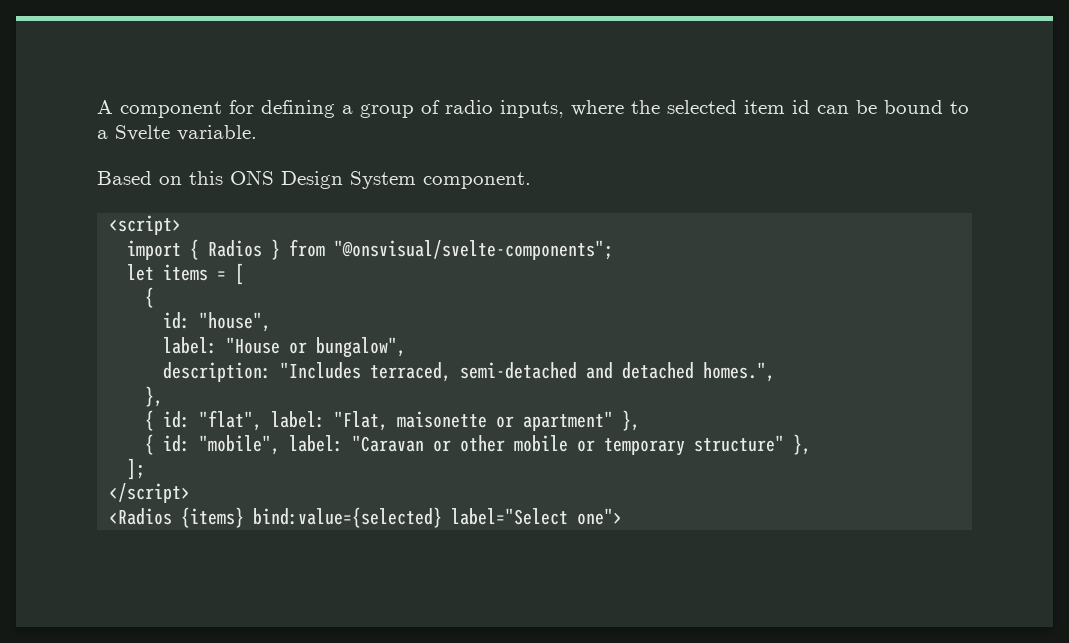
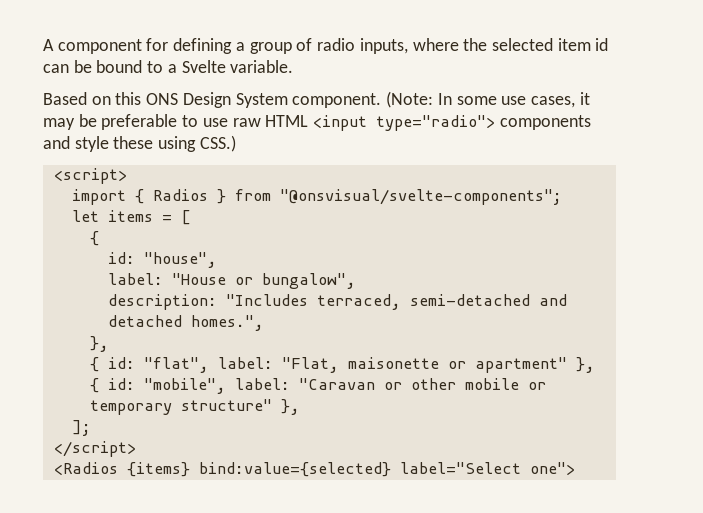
+ (Note: In some use cases, it may be preferable to use raw HTML <input type="radio"> components and style these using CSS.)

